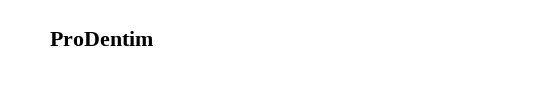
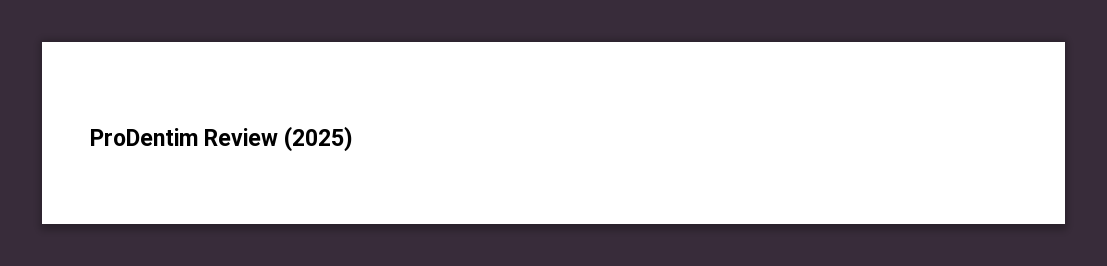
- ProDentim
+ ProDentim Review (2025)

